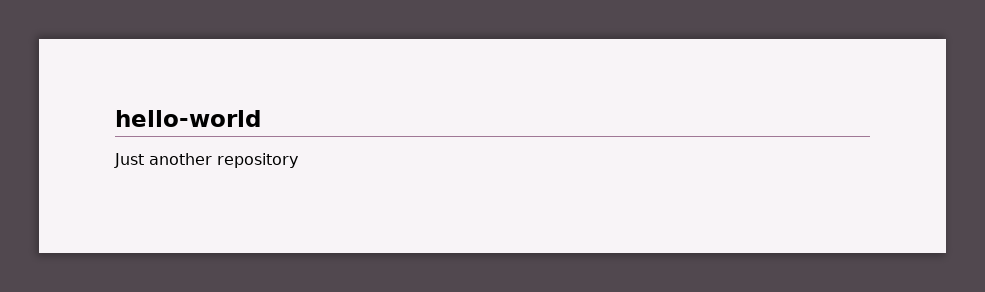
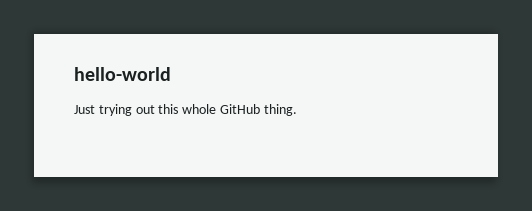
- Just another repository
+ Just trying out this whole GitHub thing.

